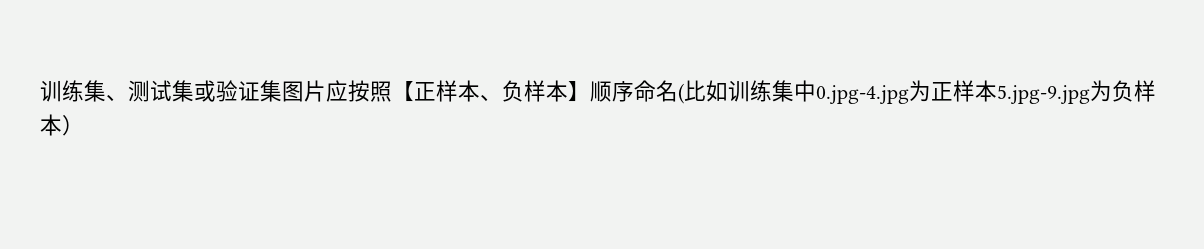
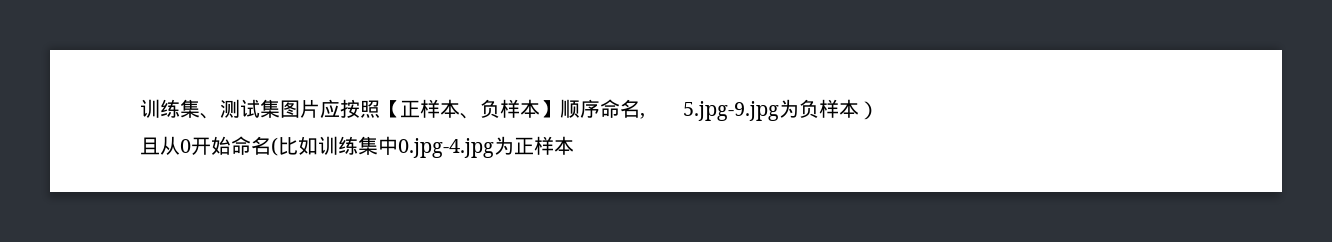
- 训练集、测试集或验证集图片应按照【正样本、负样本】顺序命名(比如训练集中0.jpg-4.jpg为正样本5.jpg-9.jpg为负样本）
+ 训练集、测试集图片应按照【正样本、负样本】顺序命名,且从0开始命名(比如训练集中0.jpg-4.jpg为正样本5.jpg-9.jpg为负样本）

